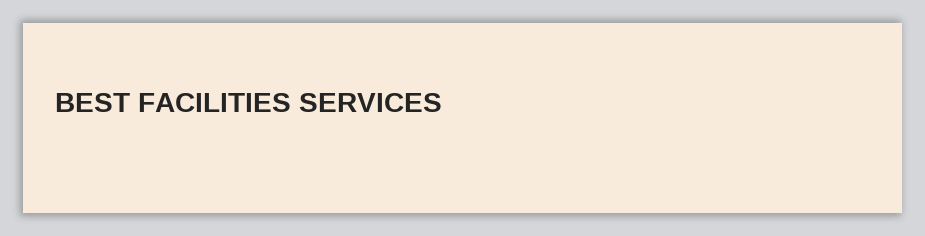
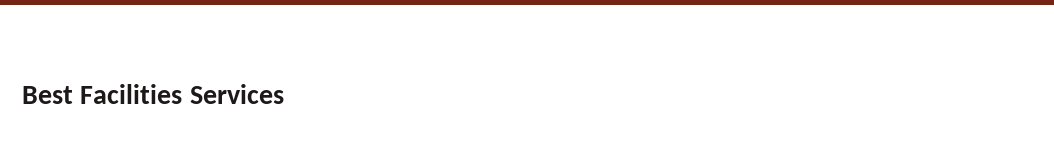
- BEST FACILITIES SERVICES
+ Best Facilities Services

